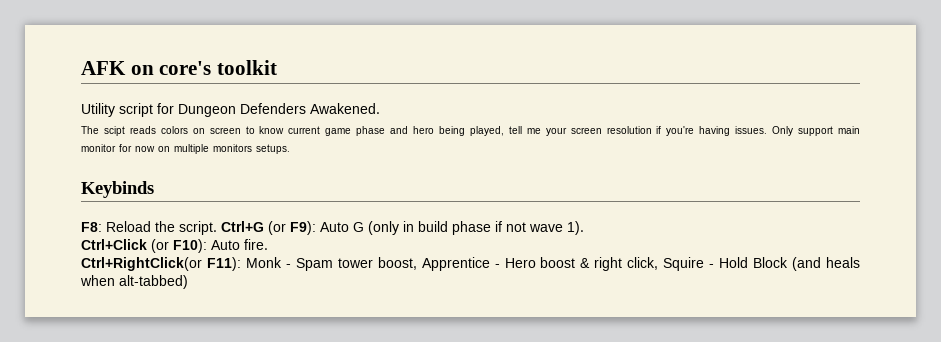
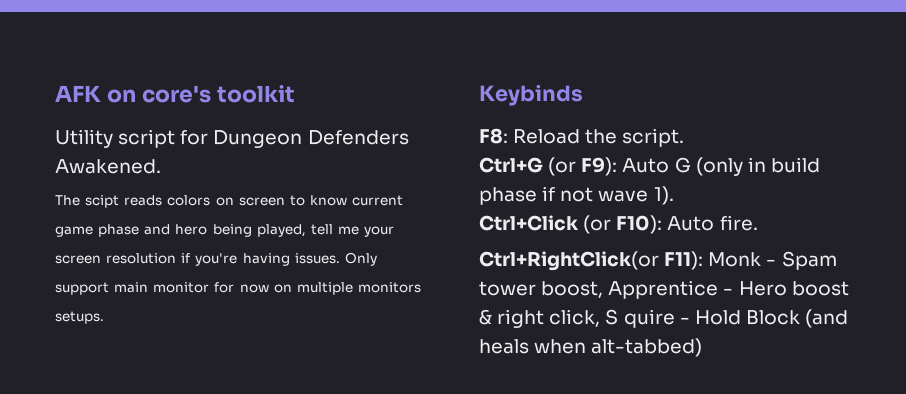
- F8: Reload the script. Ctrl+G (or F9): Auto G (only in build phase if not wave 1).
+ F8: Reload the script.
+ Ctrl+G (or F9): Auto G (only in build phase if not wave 1).
- Ctrl+RightClick(or F11): Monk - Spam tower boost, Apprentice - Hero boost & right click, Squire - Hold Block (and heals when alt-tabbed)
+ Ctrl+RightClick(or F11): Monk - Spam tower boost, Apprentice - Hero boost & right click, S quire - Hold Block (and heals when alt-tabbed)

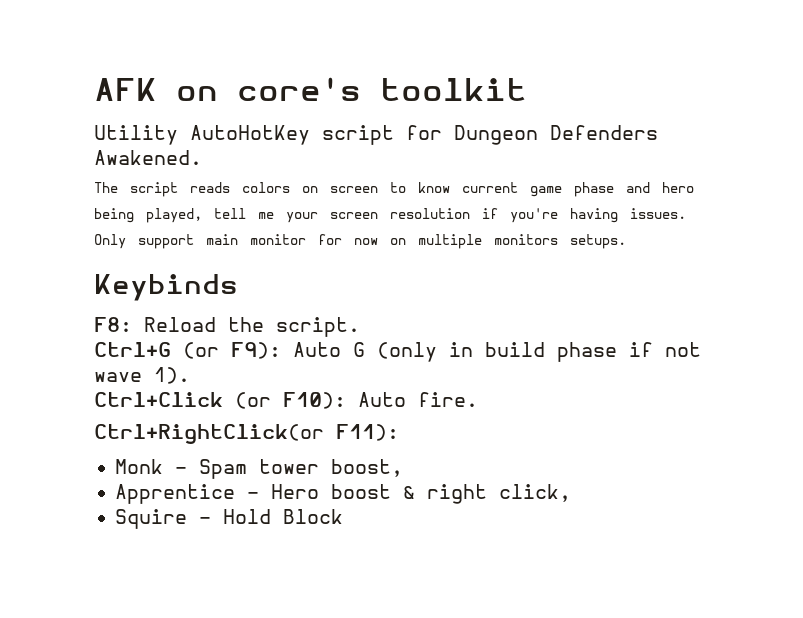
- Utility script for Dungeon Defenders Awakened.
+ Utility AutoHotKey script for Dungeon Defenders Awakened.
- The scipt reads colors on screen to know current game phase and hero being played, tell me your screen resolution if you're having issues.
+ The script reads colors on screen to know current game phase and hero being played, tell me your screen resolution if you're having issues.
- Ctrl+RightClick(or F11): Monk - Spam tower boost, Apprentice - Hero boost & right click, S quire - Hold Block (and heals when alt-tabbed)
+ Ctrl+RightClick(or F11):
+ Monk - Spam tower boost,
+ Apprentice - Hero boost & right click,
+ Squire - Hold Block

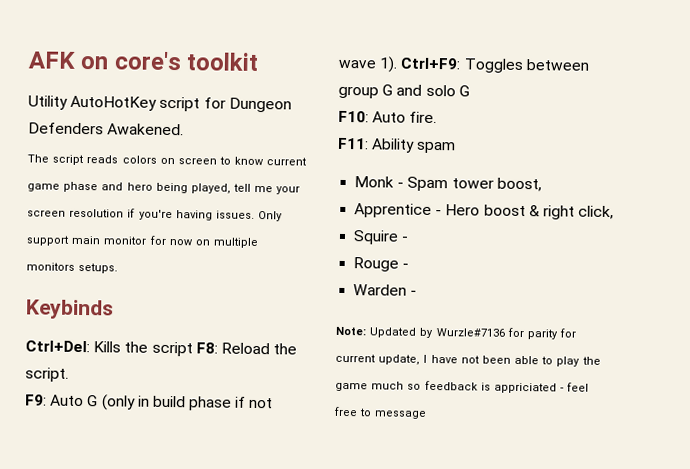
- F8: Reload the script.
+ Ctrl+Del: Kills the script F8: Reload the script.
- Ctrl+G (or F9): Auto G (only in build phase if not wave 1).
- Ctrl+Click (or F10): Auto fire.
+ F9: Auto G (only in build phase if not wave 1). Ctrl+F9: Toggles between group G and solo G
+ F10: Auto fire.
- Ctrl+RightClick(or F11):
+ F11: Ability spam
- Squire - Hold Block
+ Squire -
+ Rouge -
+ Warden -
+ Note: Updated by Wurzle#7136 for parity for current update, I have not been able to play the game much so feedback is appriciated - feel free to message

